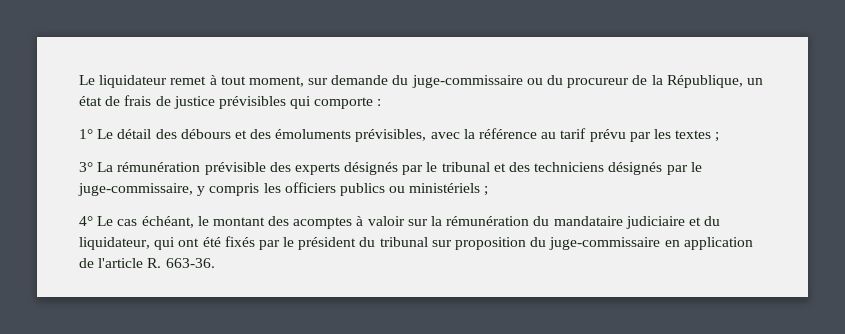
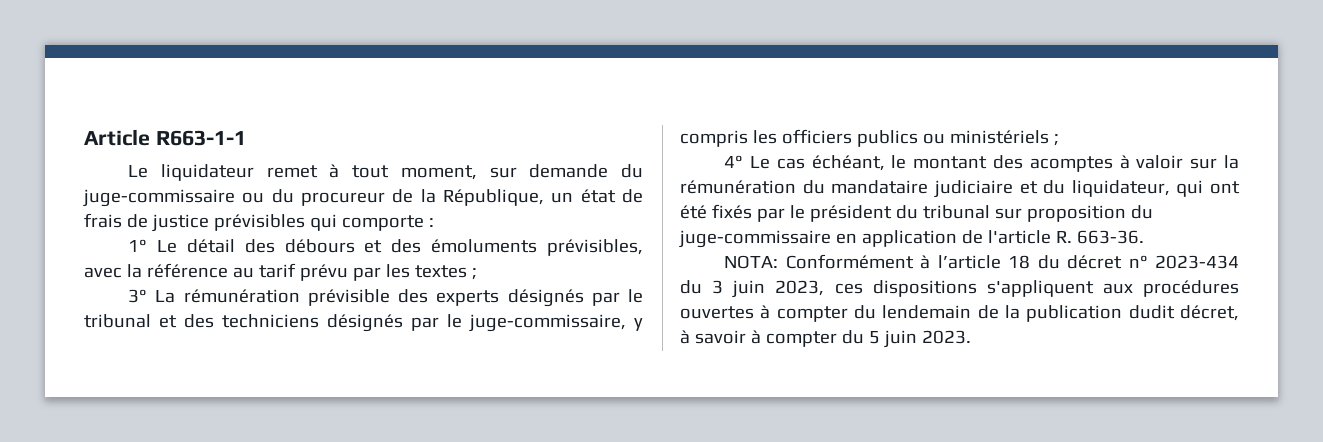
+ Article R663-1-1
+ NOTA: Conformément à l’article 18 du décret n° 2023-434 du 3 juin 2023, ces dispositions s'appliquent aux procédures ouvertes à compter du lendemain de la publication dudit décret, à savoir à compter du 5 juin 2023.

